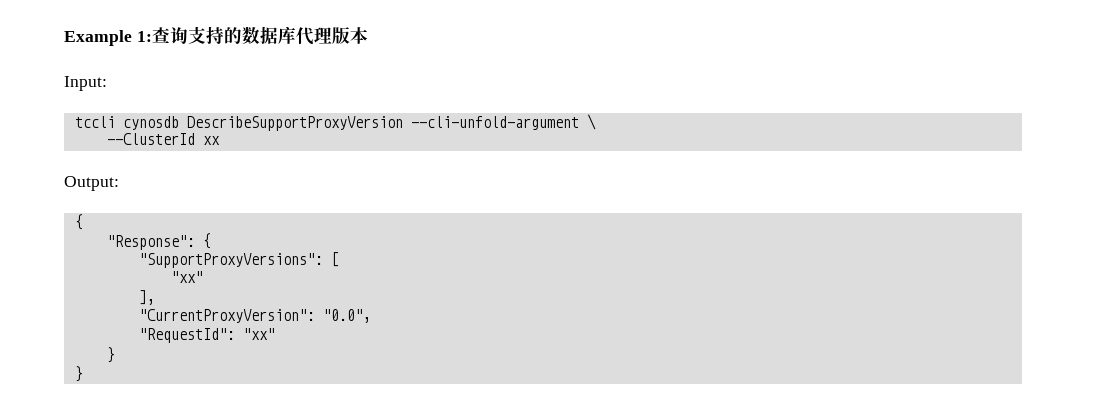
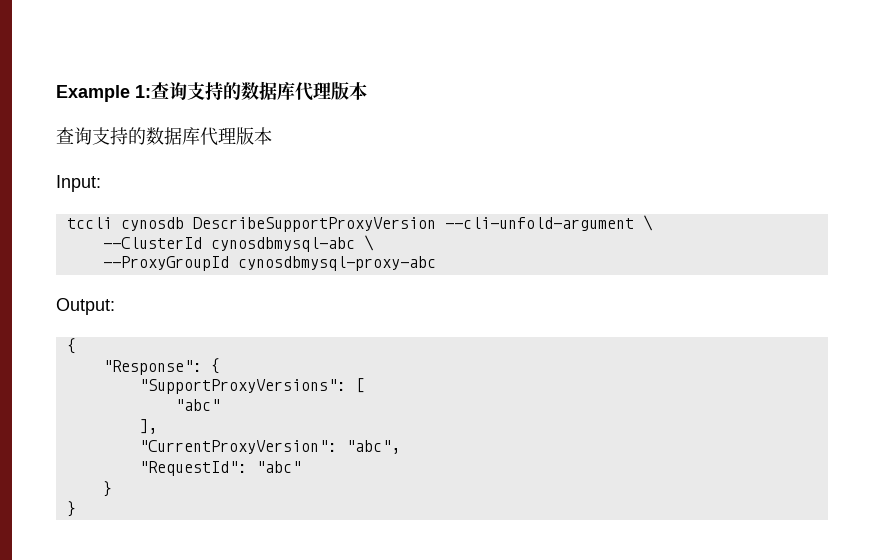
  Example 1:查询支持的数据库代理版本
+ 查询支持的数据库代理版本
- --ClusterId xx
+ --ClusterId cynosdbmysql-abc \
+ --ProxyGroupId cynosdbmysql-proxy-abc
  "SupportProxyVersions": [
- "xx"
+ "abc"
- "CurrentProxyVersion": "0.0",
+ "CurrentProxyVersion": "abc",
- "RequestId": "xx"
+ "RequestId": "abc"

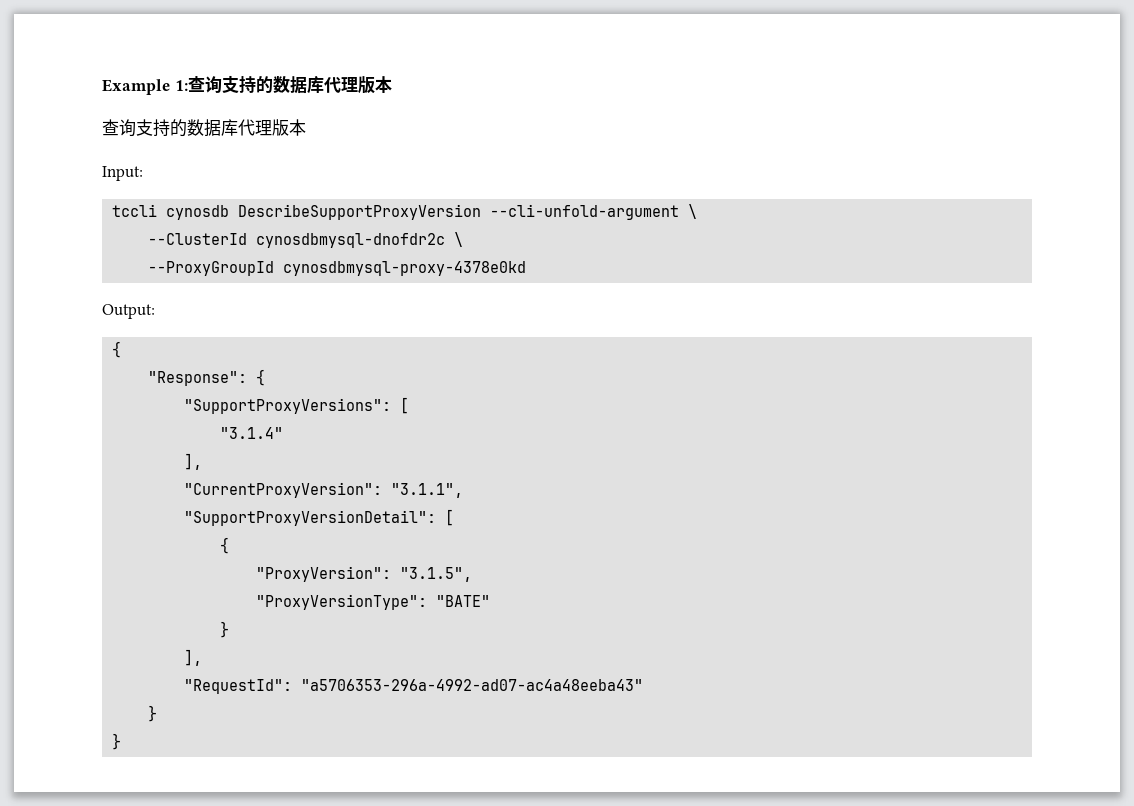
- --ClusterId cynosdbmysql-abc \
+ --ClusterId cynosdbmysql-dnofdr2c \
- --ProxyGroupId cynosdbmysql-proxy-abc
+ --ProxyGroupId cynosdbmysql-proxy-4378e0kd
  "SupportProxyVersions": [
- "abc"
+ "3.1.4"
- "CurrentProxyVersion": "abc",
+ "CurrentProxyVersion": "3.1.1",
+ "SupportProxyVersionDetail": [
+ {
+ "ProxyVersion": "3.1.5",
+ "ProxyVersionType": "BATE"
+ }
+ ],
- "RequestId": "abc"
+ "RequestId": "a5706353-296a-4992-ad07-ac4a48eeba43"

